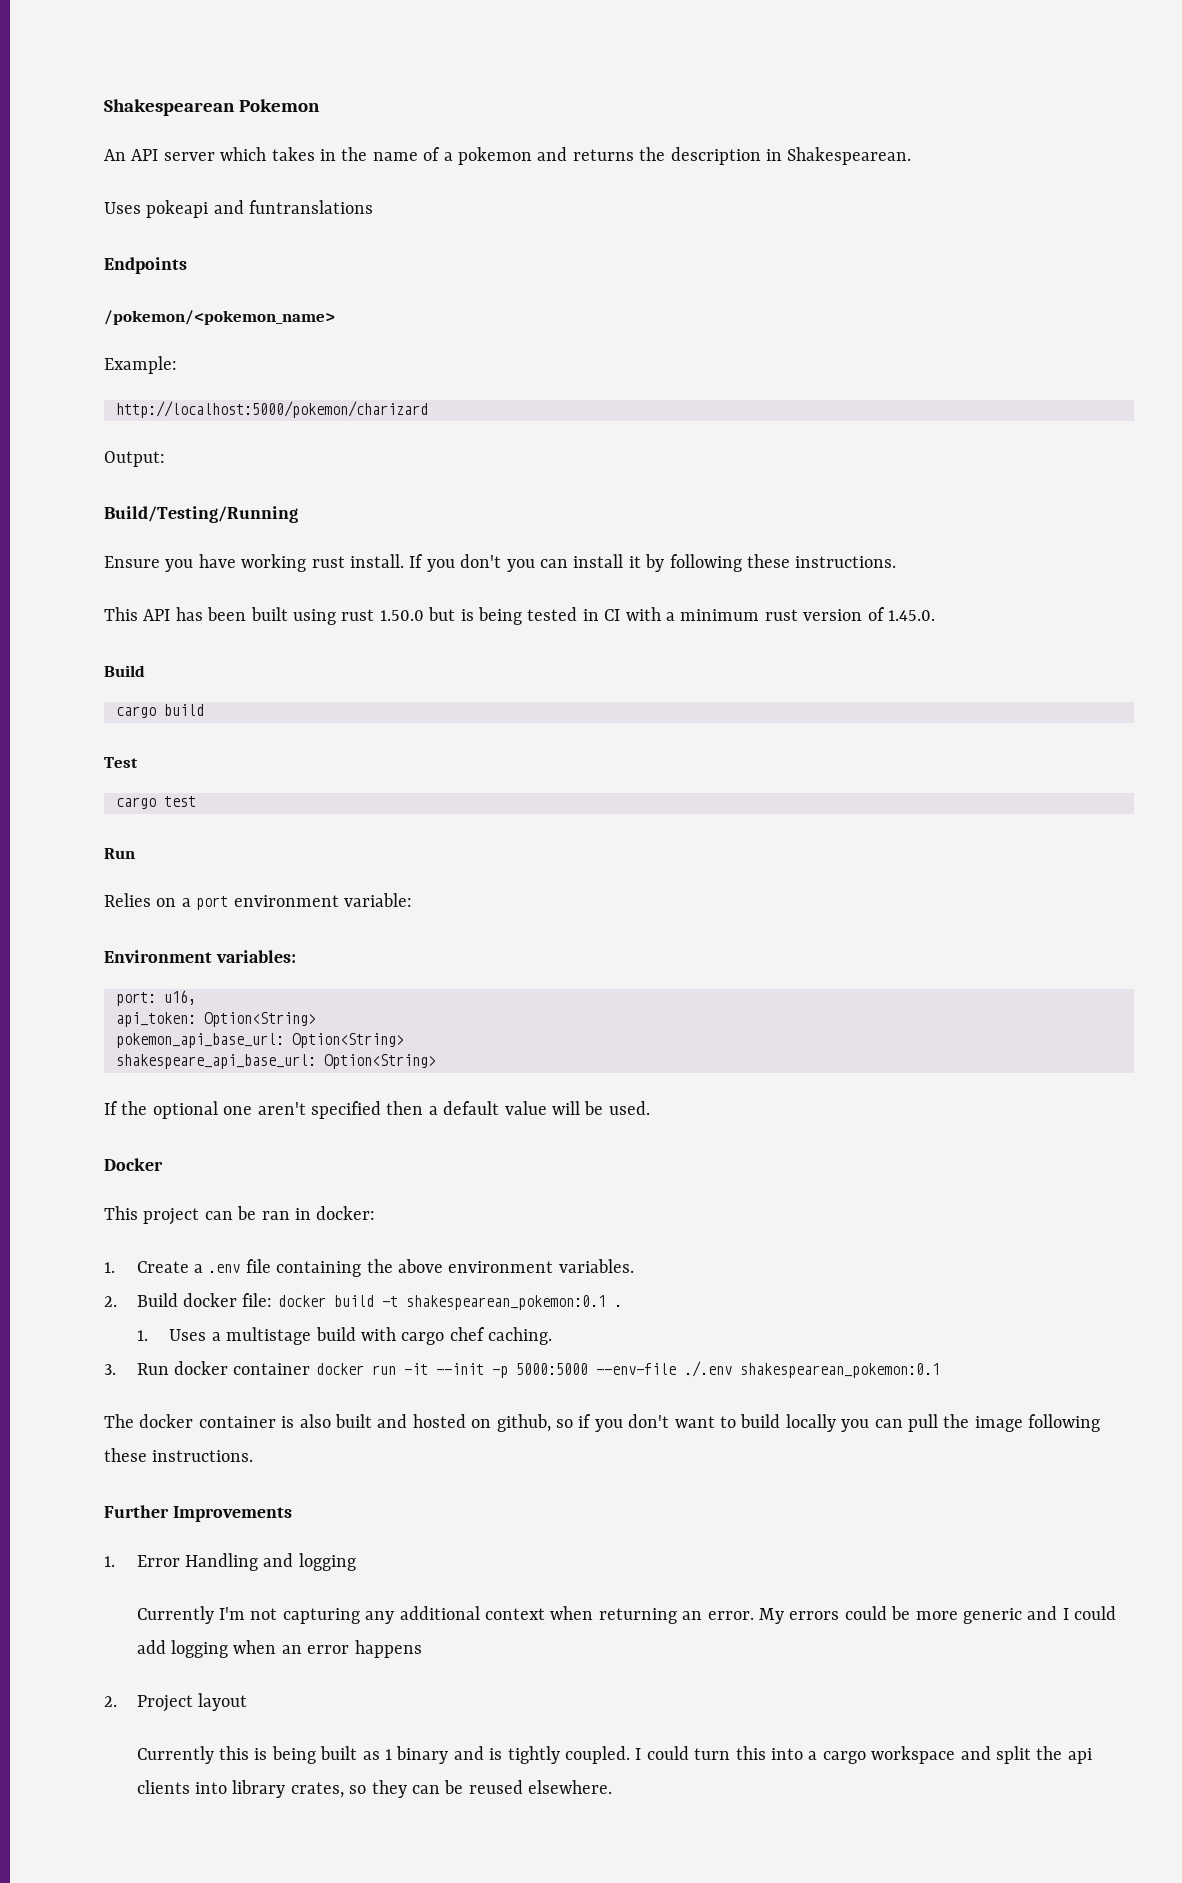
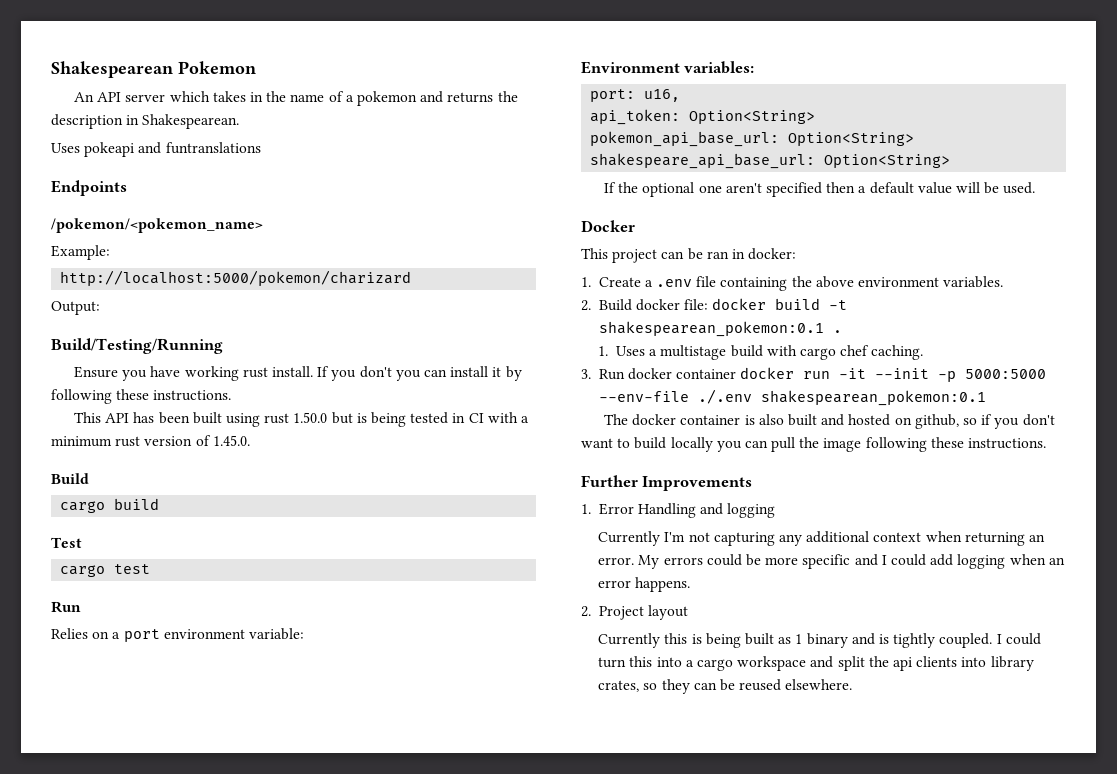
- My errors could be more generic and I could add logging when an error happens
+ My errors could be more specific and I could add logging when an error happens.

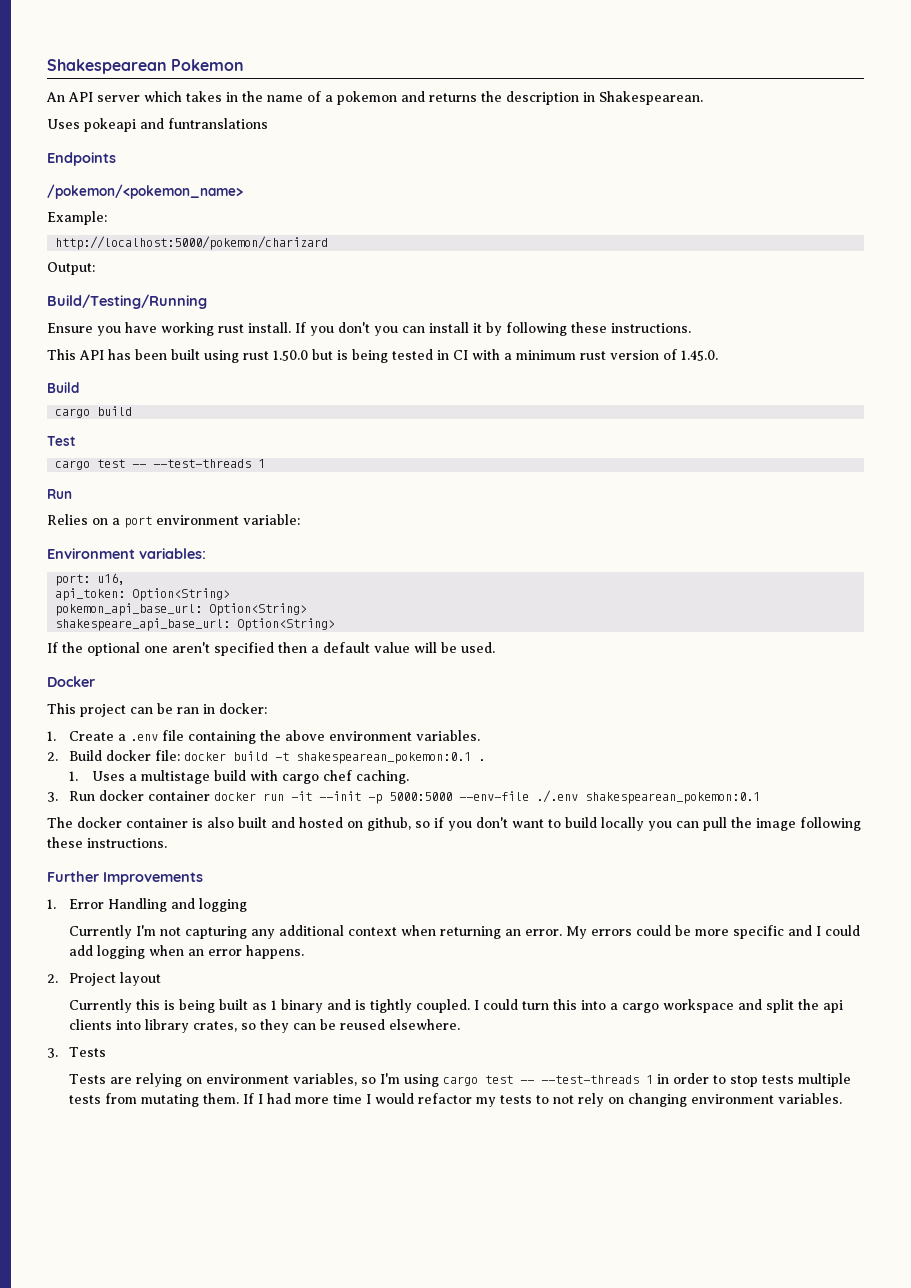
  Test
- cargo test
+ cargo test -- --test-threads 1
+ 3. Tests
+ Tests are relying on environment variables, so I'm using cargo test -- --test-threads 1 in order to stop tests multiple tests from mutating them. If I had more time I would refactor my tests to not rely on changing environment variables.

